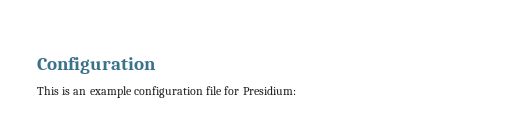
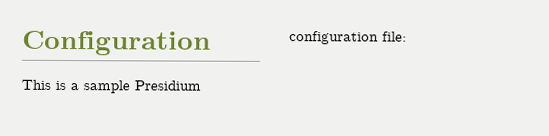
- This is an example configuration file for Presidium:
+ This is a sample Presidium configuration file:

